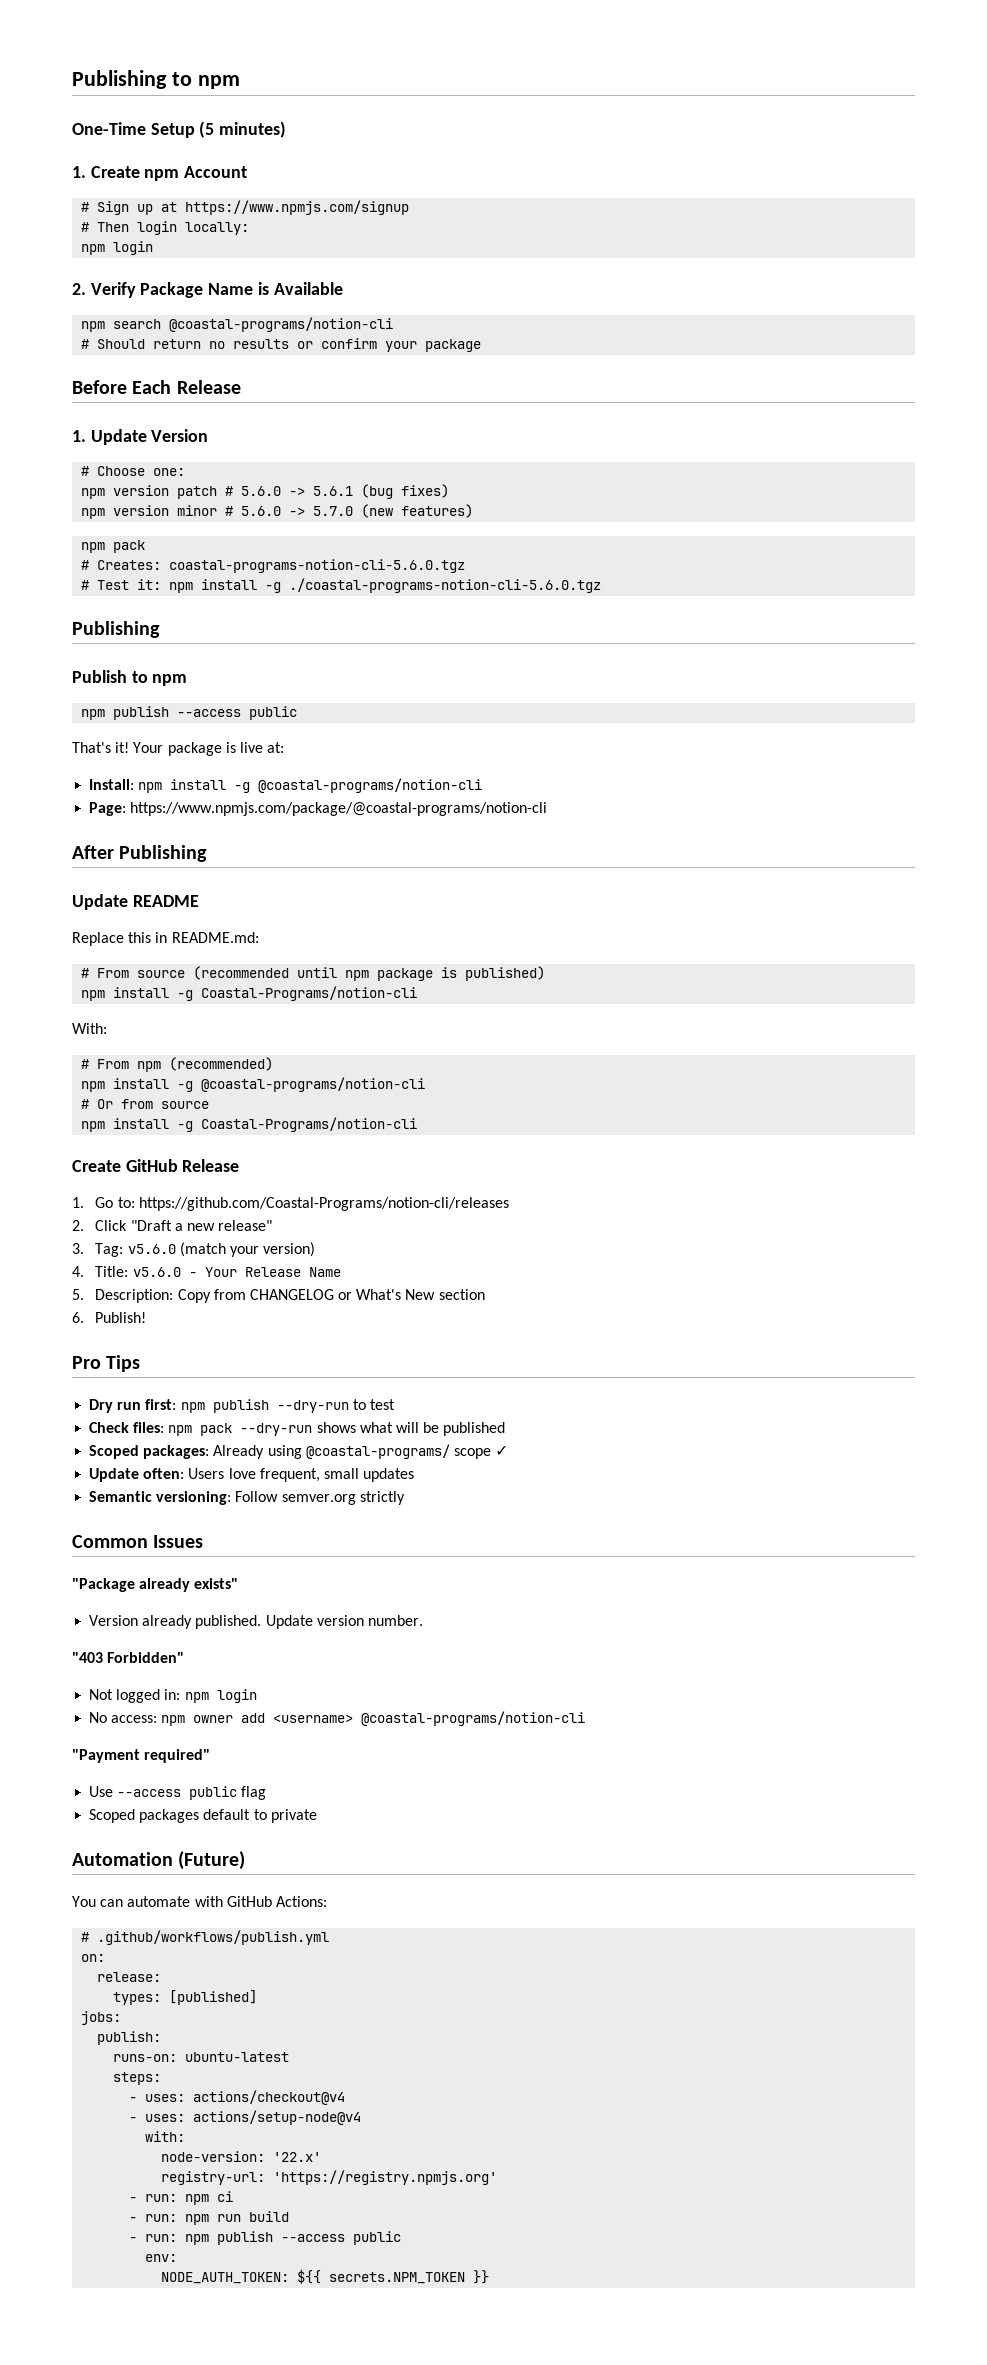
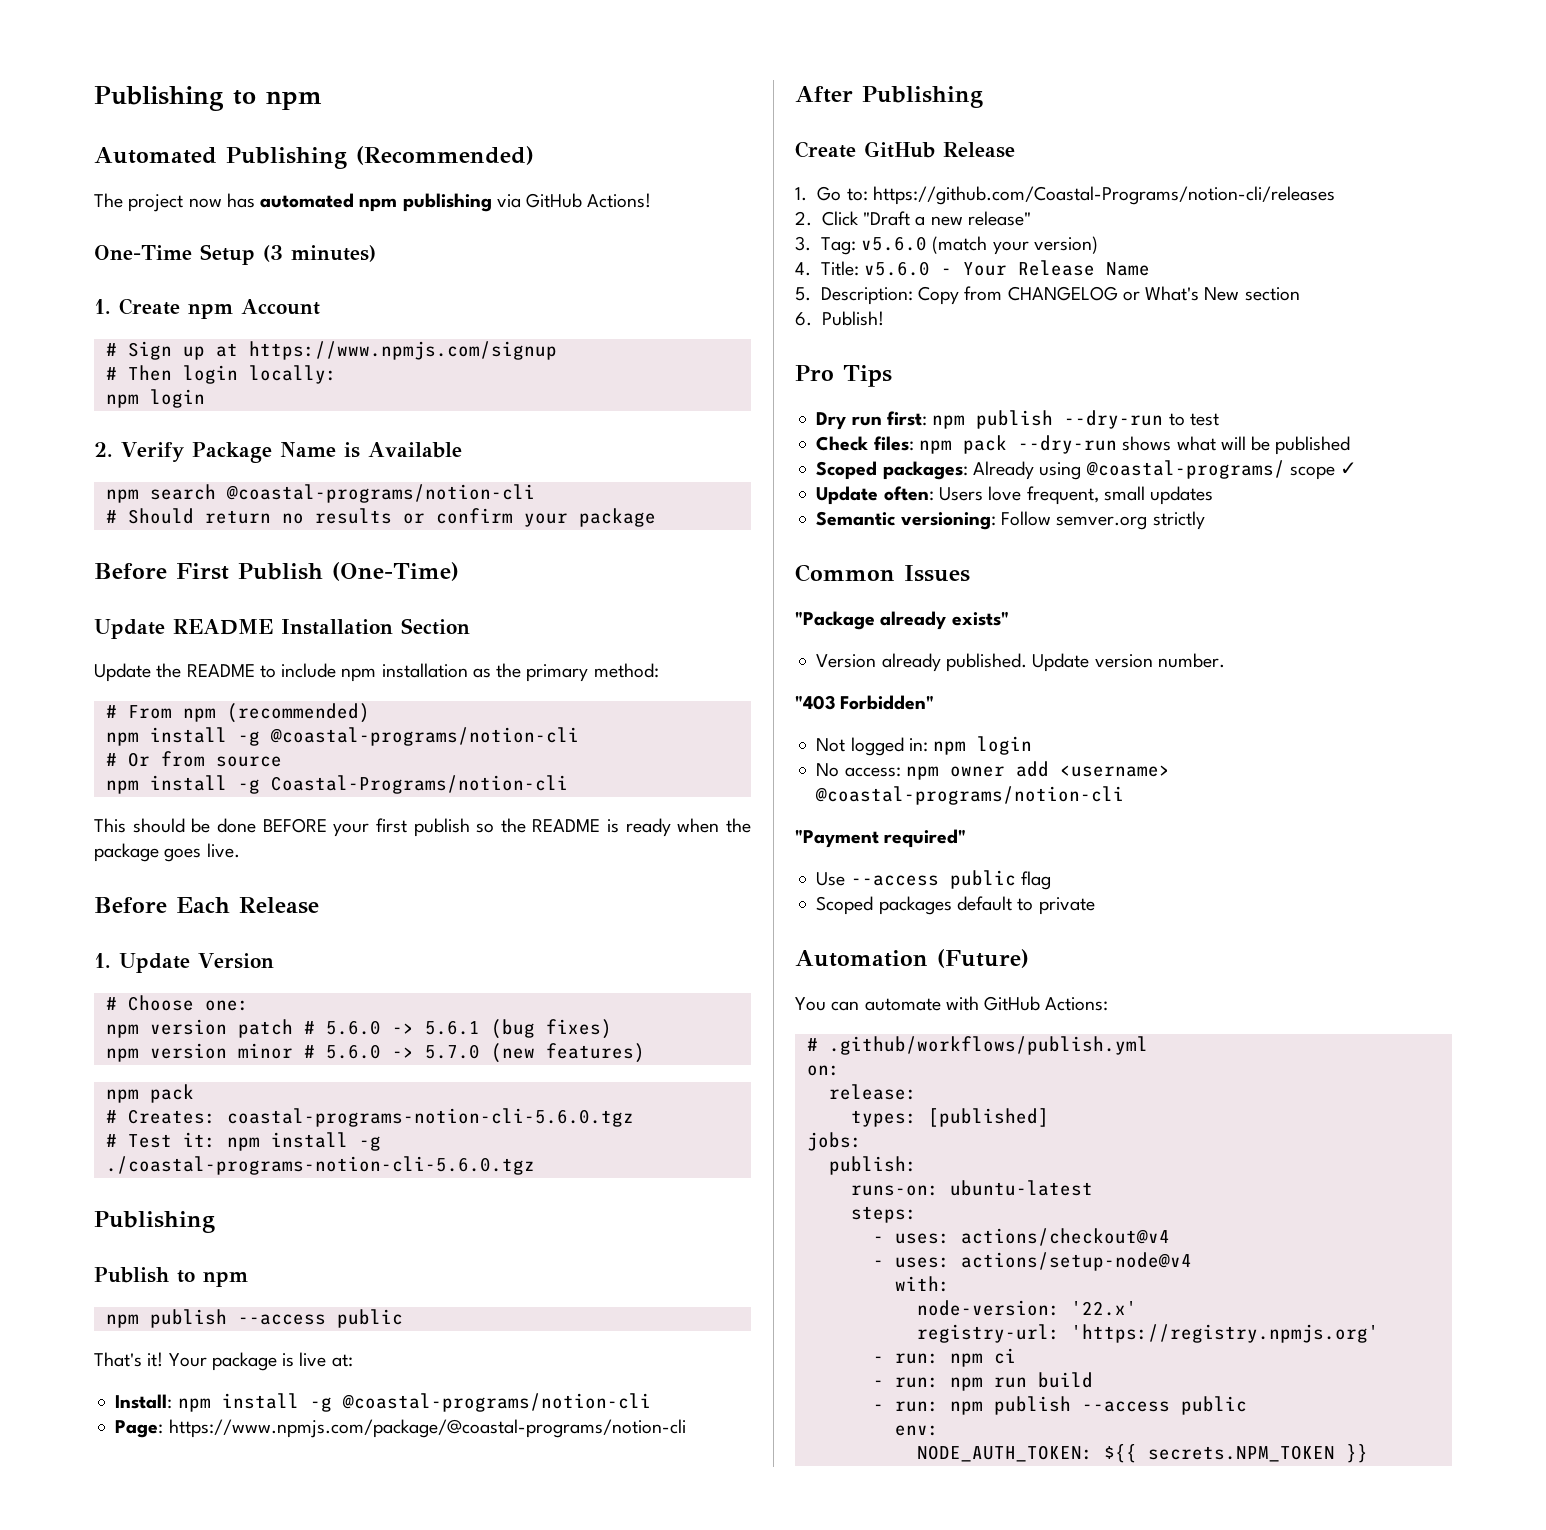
+ Automated Publishing (Recommended)
+ The project now has automated npm publishing via GitHub Actions!
- One-Time Setup (5 minutes)
+ One-Time Setup (3 minutes)
+ Before First Publish (One-Time)
+ Update README Installation Section
+ Update the README to include npm installation as the primary method:
+ # From npm (recommended)
+ npm install -g @coastal-programs/notion-cli
+ # Or from source
+ npm install -g Coastal-Programs/notion-cli
+ This should be done BEFORE your first publish so the README is ready when the package goes live.
- Update README
- Replace this in README.md:
- # From source (recommended until npm package is published)
- npm install -g Coastal-Programs/notion-cli
- With:
- # From npm (recommended)
- npm install -g @coastal-programs/notion-cli
- # Or from source
- npm install -g Coastal-Programs/notion-cli

